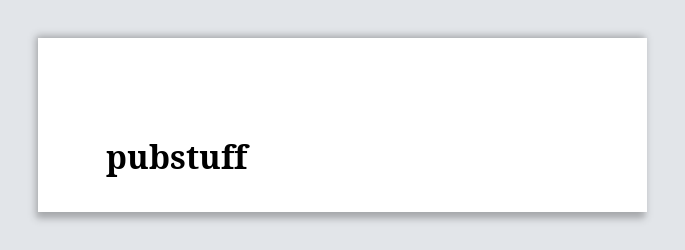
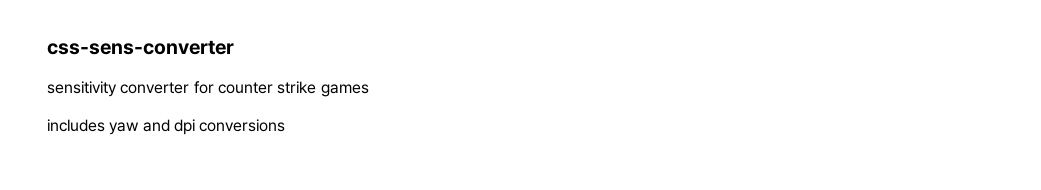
- pubstuff
+ css-sens-converter
+ sensitivity converter for counter strike games
+ includes yaw and dpi conversions

